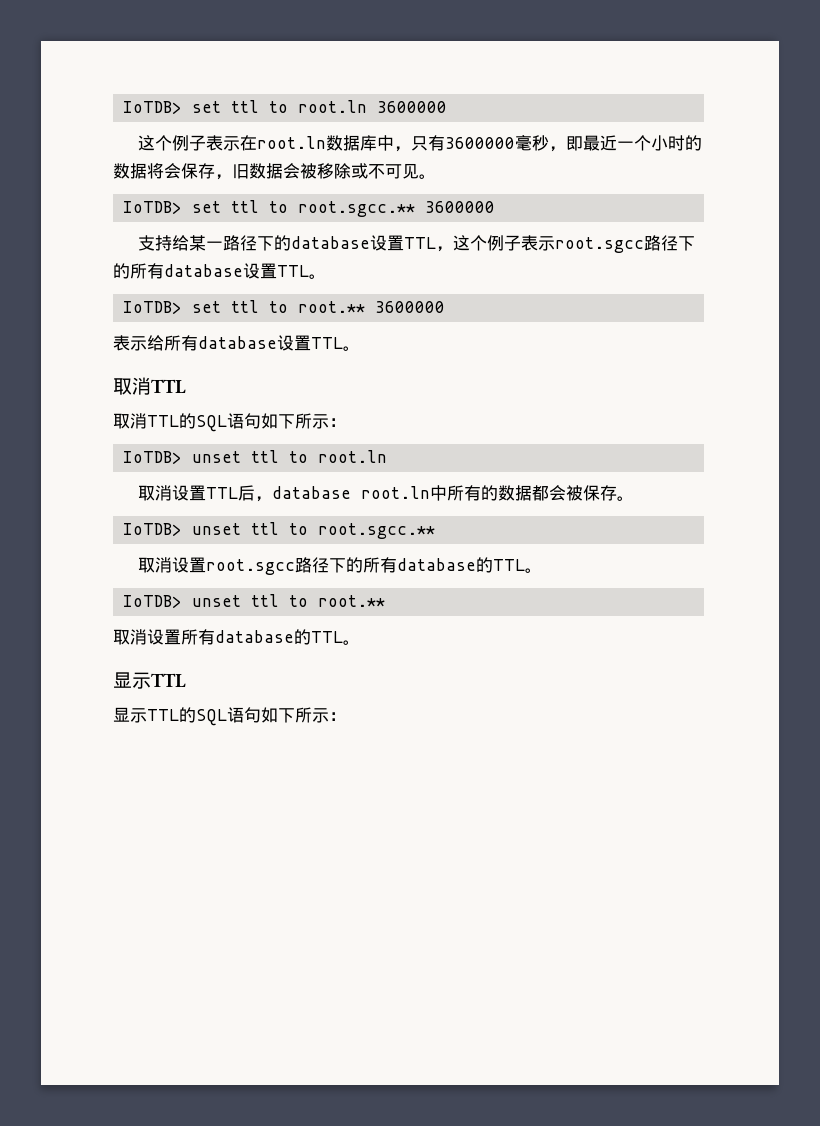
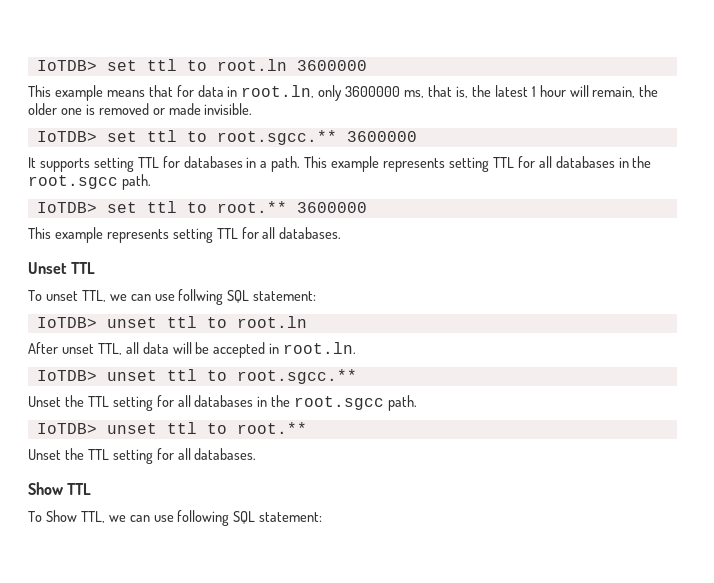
- 这个例子表示在root.ln数据库中，只有3600000毫秒，即最近一个小时的数据将会保存，旧数据会被移除或不可见。
+ This example means that for data in root.ln, only 3600000 ms, that is, the latest 1 hour will remain, the older one is removed or made invisible.
- 支持给某一路径下的database设置TTL，这个例子表示root.sgcc路径下的所有database设置TTL。
+ It supports setting TTL for databases in a path. This example represents setting TTL for all databases in the root.sgcc path.
- 表示给所有database设置TTL。
- 取消TTL
- 取消TTL的SQL语句如下所示：
+ This example represents setting TTL for all databases.
+ Unset TTL
+ To unset TTL, we can use follwing SQL statement:
- 取消设置TTL后，database root.ln中所有的数据都会被保存。
+ After unset TTL, all data will be accepted in root.ln.
- 取消设置root.sgcc路径下的所有database的TTL。
+ Unset the TTL setting for all databases in the root.sgcc path.
- 取消设置所有database的TTL。
- 显示TTL
- 显示TTL的SQL语句如下所示：
+ Unset the TTL setting for all databases.
+ Show TTL
+ To Show TTL, we can use following SQL statement:

